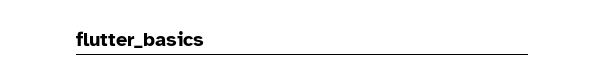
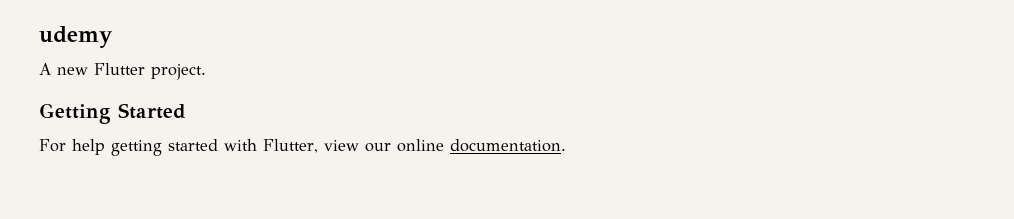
- flutter_basics
+ udemy
+ A new Flutter project.
+ Getting Started
+ For help getting started with Flutter, view our online documentation.

